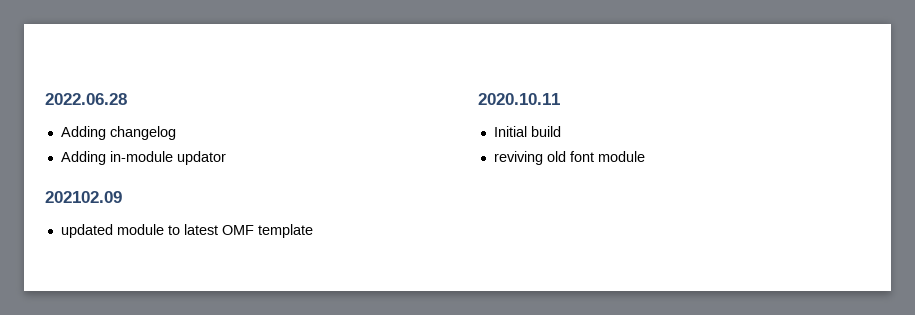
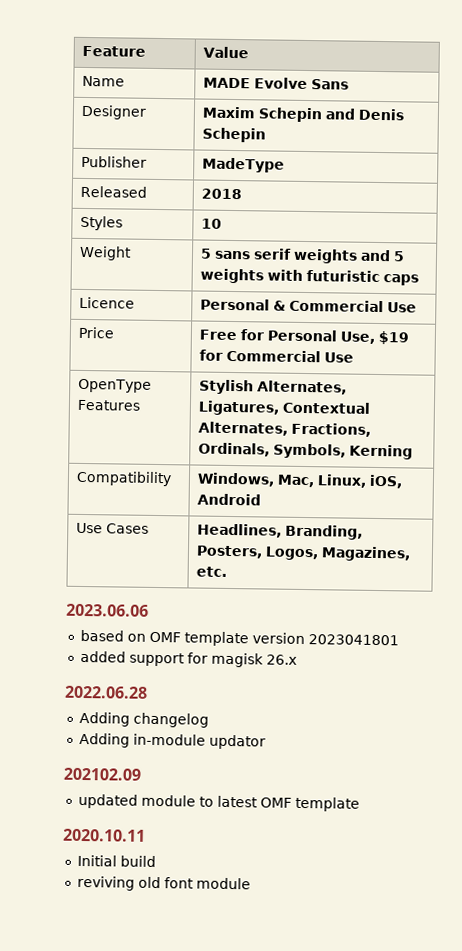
+ Feature | Value
+ Name | MADE Evolve Sans
+ Designer | Maxim Schepin and Denis Schepin
+ Publisher | MadeType
+ Released | 2018
+ Styles | 10
+ Weight | 5 sans serif weights and 5 weights with futuristic caps
+ Licence | Personal & Commercial Use
+ Price | Free for Personal Use, $19 for Commercial Use
+ OpenType Features | Stylish Alternates, Ligatures, Contextual Alternates, Fractions, Ordinals, Symbols, Kerning
+ Compatibility | Windows, Mac, Linux, iOS, Android
+ Use Cases | Headlines, Branding, Posters, Logos, Magazines, etc.
+ 2023.06.06
+ based on OMF template version 2023041801
+ added support for magisk 26.x

